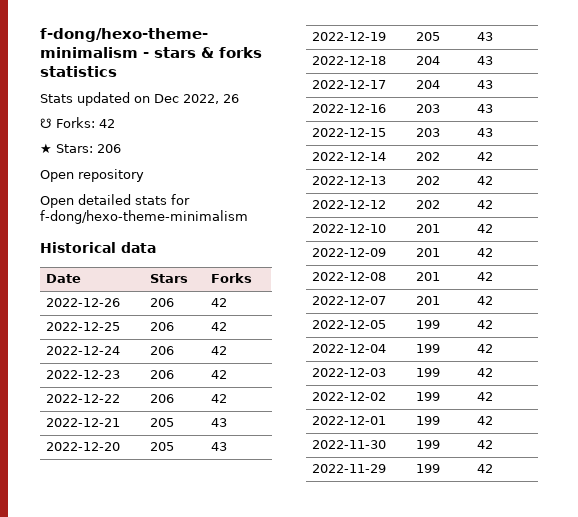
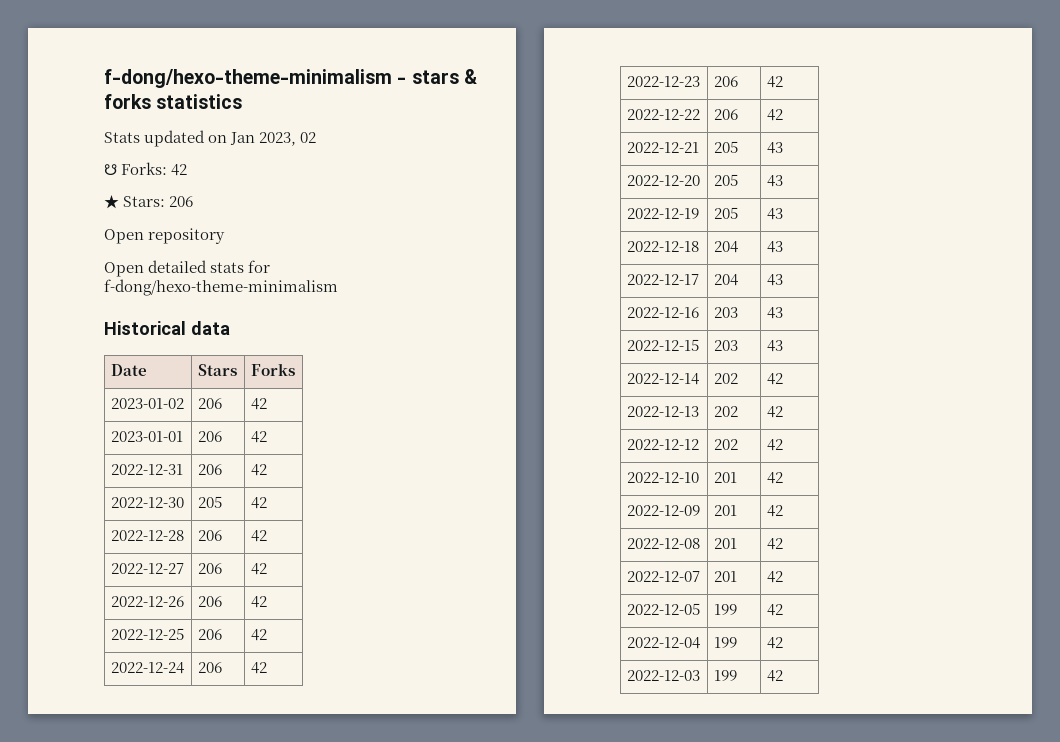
- Stats updated on Dec 2022, 26
+ Stats updated on Jan 2023, 02
+ 2023-01-02 | 206 | 42
+ 2023-01-01 | 206 | 42
+ 2022-12-31 | 206 | 42
+ 2022-12-30 | 205 | 42
+ 2022-12-28 | 206 | 42
+ 2022-12-27 | 206 | 42
- 2022-12-02 | 199 | 42
- 2022-12-01 | 199 | 42
- 2022-11-30 | 199 | 42
- 2022-11-29 | 199 | 42

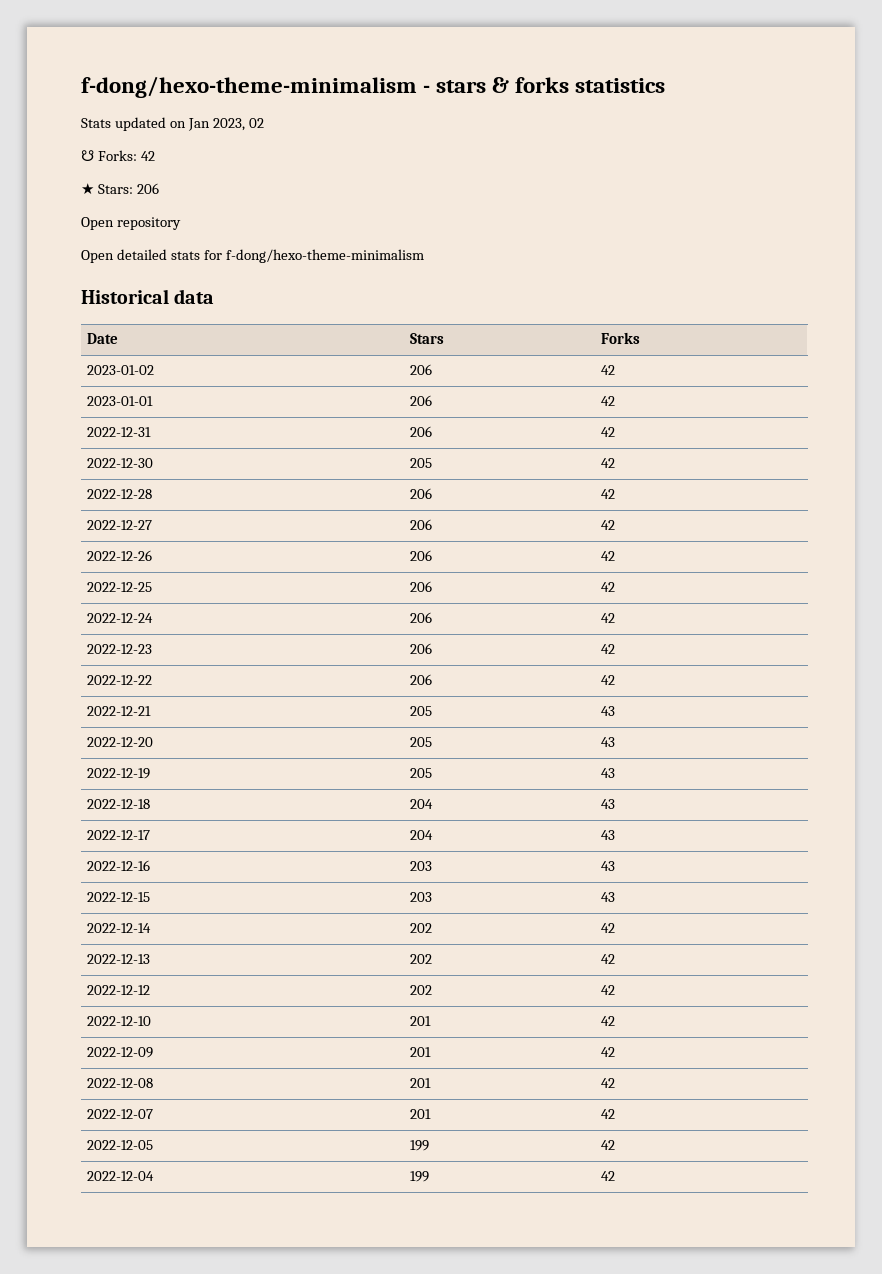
- 2022-12-03 | 199 | 42

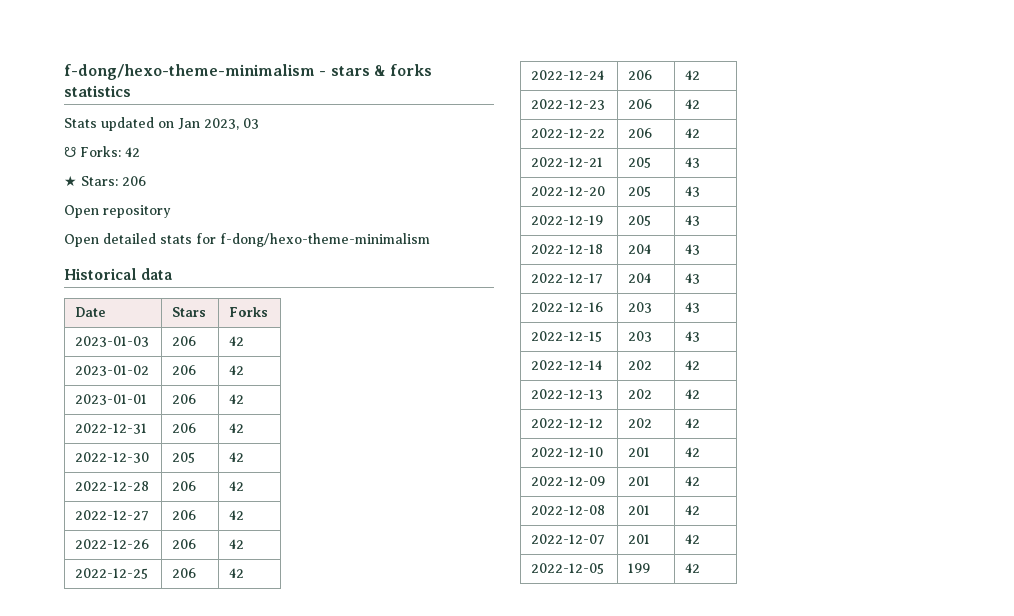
- Stats updated on Jan 2023, 02
+ Stats updated on Jan 2023, 03
+ 2023-01-03 | 206 | 42
- 2022-12-04 | 199 | 42

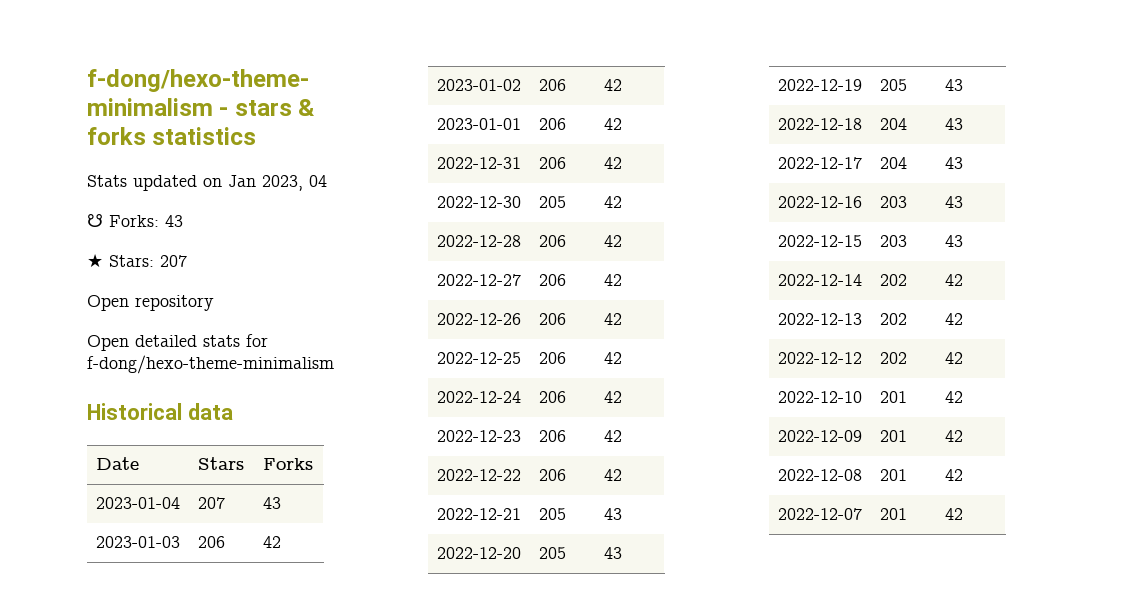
- Stats updated on Jan 2023, 03
+ Stats updated on Jan 2023, 04
- ☋ Forks: 42
+ ☋ Forks: 43
- ★ Stars: 206
+ ★ Stars: 207
+ 2023-01-04 | 207 | 43
- 2022-12-05 | 199 | 42

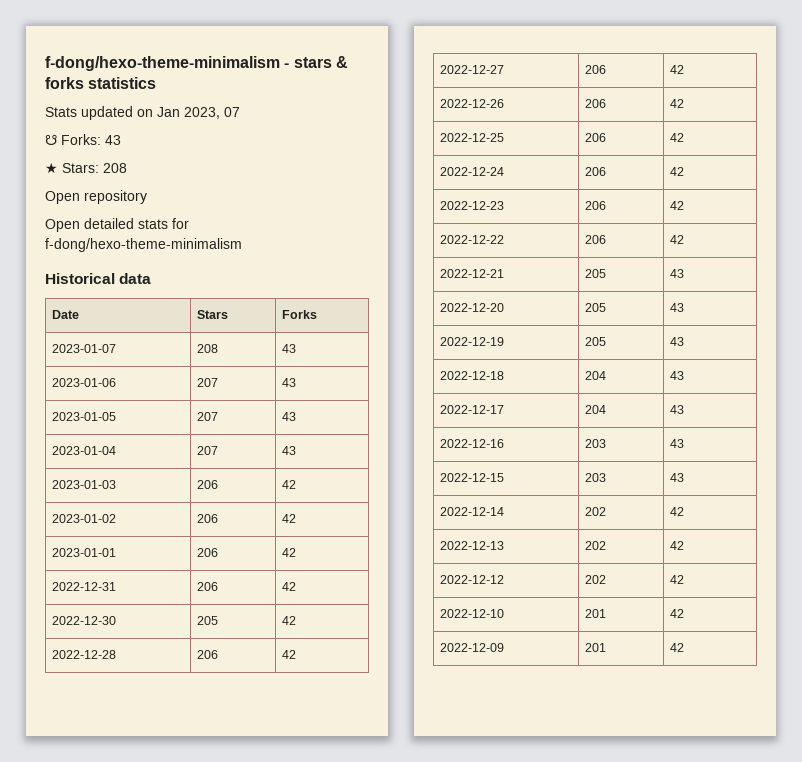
- Stats updated on Jan 2023, 04
+ Stats updated on Jan 2023, 07
- ★ Stars: 207
+ ★ Stars: 208
+ 2023-01-07 | 208 | 43
+ 2023-01-06 | 207 | 43
+ 2023-01-05 | 207 | 43
- 2022-12-08 | 201 | 42
- 2022-12-07 | 201 | 42

